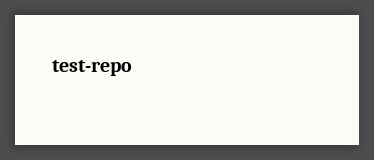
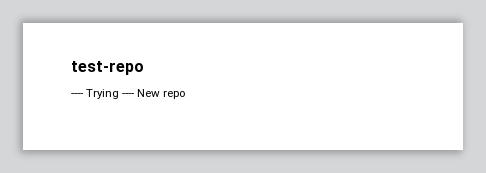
+ ---- Trying ---- New repo

